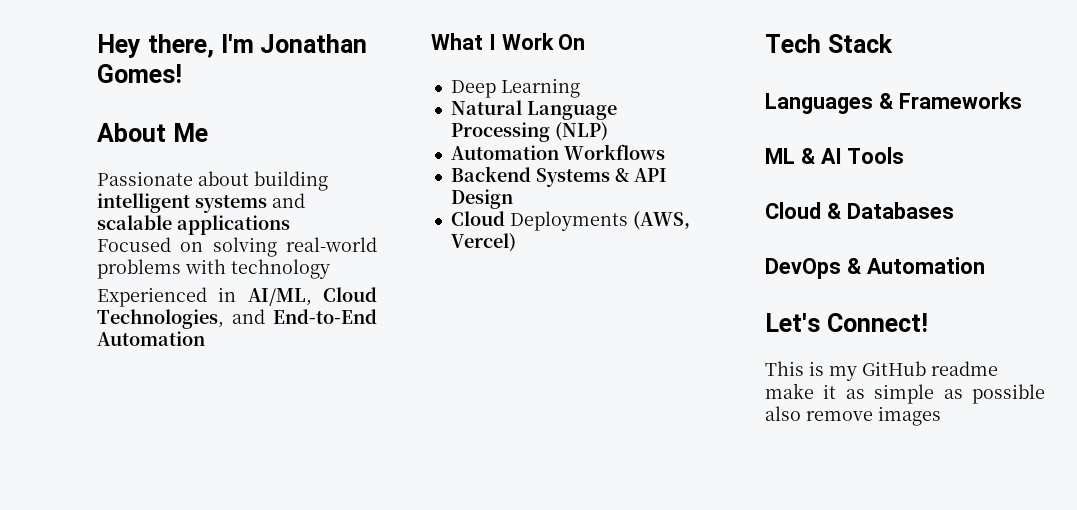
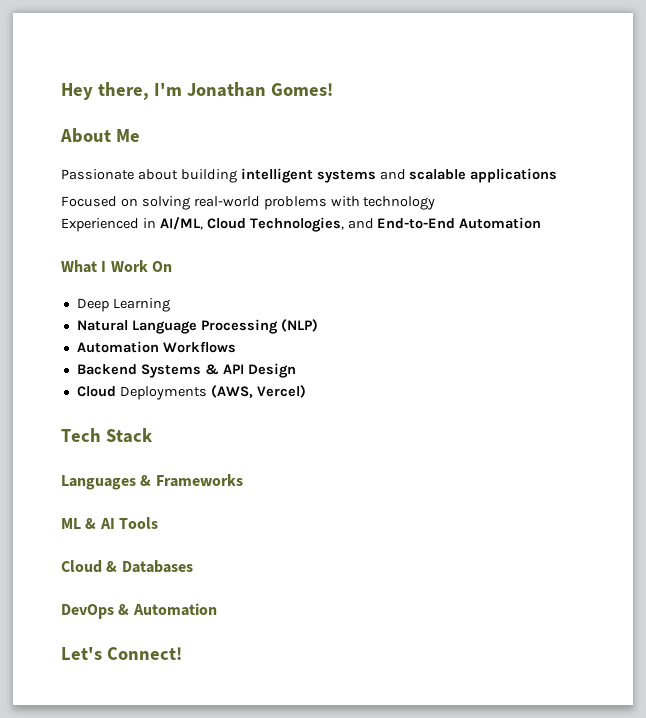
- This is my GitHub readme make it as simple as possible also remove images

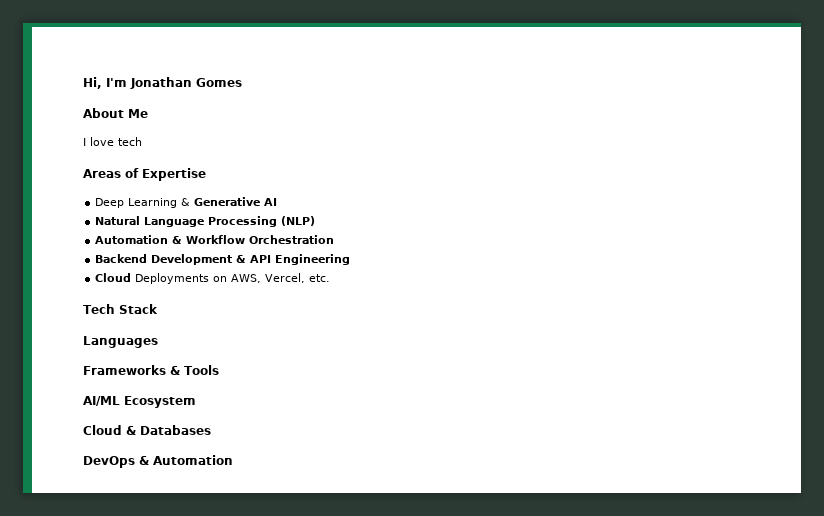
- Hey there, I'm Jonathan Gomes!
+ Hi, I'm Jonathan Gomes
- Passionate about building intelligent systems and scalable applications
- Focused on solving real-world problems with technology
- Experienced in AI/ML, Cloud Technologies, and End-to-End Automation
- What I Work On
+ I love tech
+ Areas of Expertise
- Deep Learning
+ Deep Learning & Generative AI
- Automation Workflows
+ Automation & Workflow Orchestration
- Backend Systems & API Design
+ Backend Development & API Engineering
- Cloud Deployments (AWS, Vercel)
+ Cloud Deployments on AWS, Vercel, etc.
- Languages & Frameworks
- ML & AI Tools
+ Languages
+ Frameworks & Tools
+ AI/ML Ecosystem
- Let's Connect!

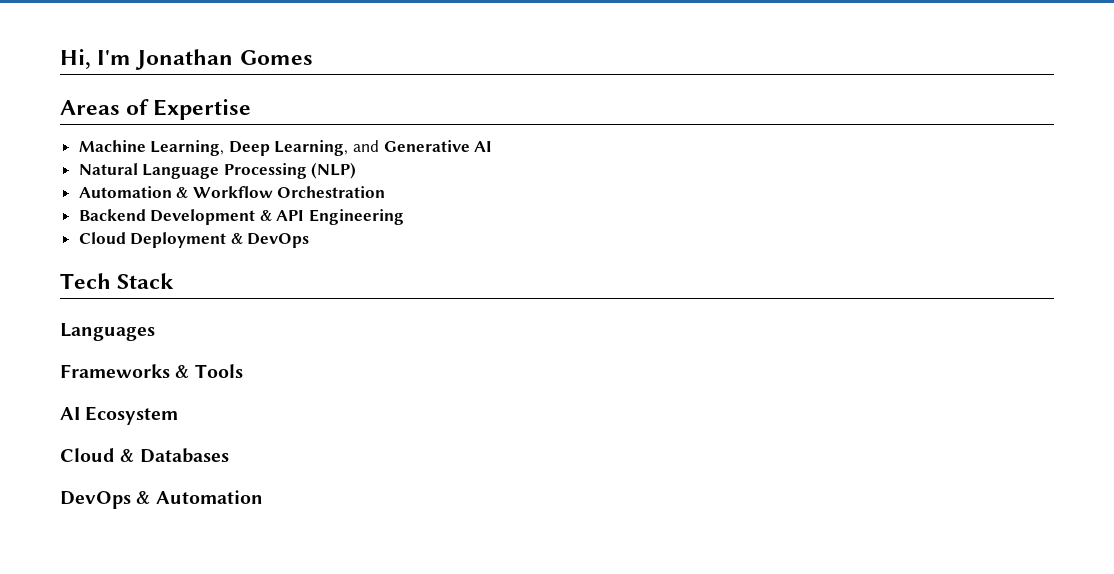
- About Me
- I love tech
  Areas of Expertise
- Deep Learning & Generative AI
+ Machine Learning, Deep Learning, and Generative AI
- Cloud Deployments on AWS, Vercel, etc.
+ Cloud Deployment & DevOps
- AI/ML Ecosystem
+ AI Ecosystem

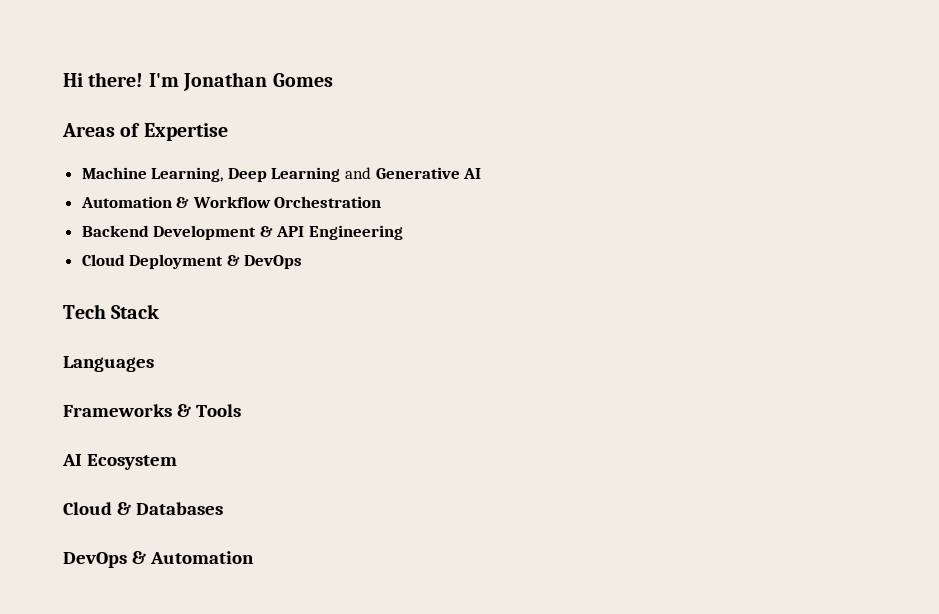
- Hi, I'm Jonathan Gomes
+ Hi there! I'm Jonathan Gomes
- Machine Learning, Deep Learning, and Generative AI
+ Machine Learning, Deep Learning and Generative AI
- Natural Language Processing (NLP)

